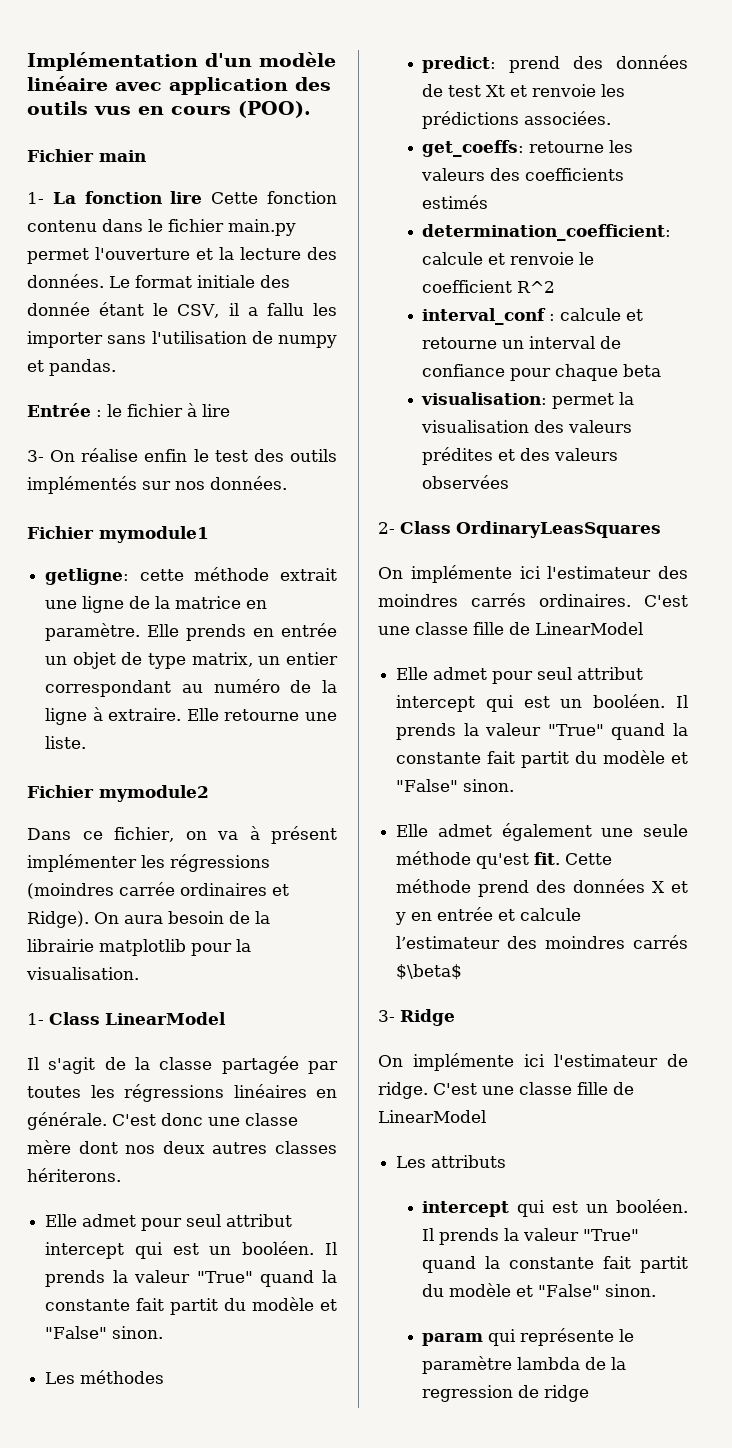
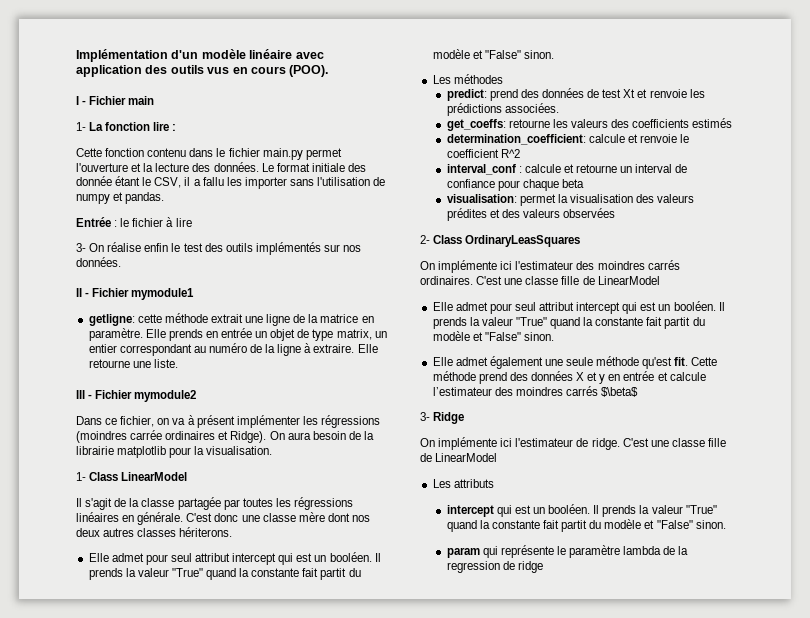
- Fichier main
+ I - Fichier main
- 1- La fonction lire Cette fonction contenu dans le fichier main.py permet l'ouverture et la lecture des données.
+ 1- La fonction lire :
+ Cette fonction contenu dans le fichier main.py permet l'ouverture et la lecture des données.
- Fichier mymodule1
+ II - Fichier mymodule1
- Fichier mymodule2
+ III - Fichier mymodule2

